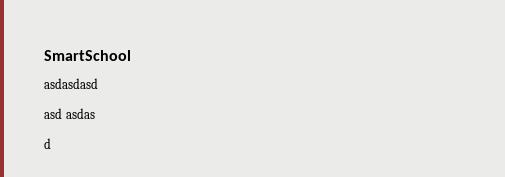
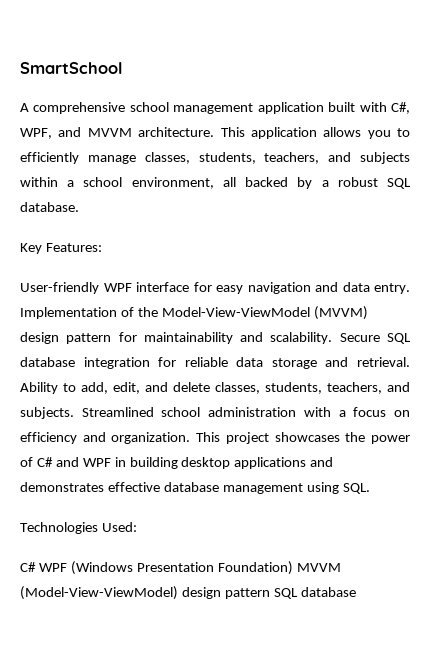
- asdasdasd
- asd asdas
- d
+ A comprehensive school management application built with C#, WPF, and MVVM architecture. This application allows you to efficiently manage classes, students, teachers, and subjects within a school environment, all backed by a robust SQL database.
+ Key Features:
+ User-friendly WPF interface for easy navigation and data entry. Implementation of the Model-View-ViewModel (MVVM) design pattern for maintainability and scalability. Secure SQL database integration for reliable data storage and retrieval. Ability to add, edit, and delete classes, students, teachers, and subjects. Streamlined school administration with a focus on efficiency and organization. This project showcases the power of C# and WPF in building desktop applications and demonstrates effective database management using SQL.
+ Technologies Used:
+ C# WPF (Windows Presentation Foundation) MVVM (Model-View-ViewModel) design pattern SQL database

